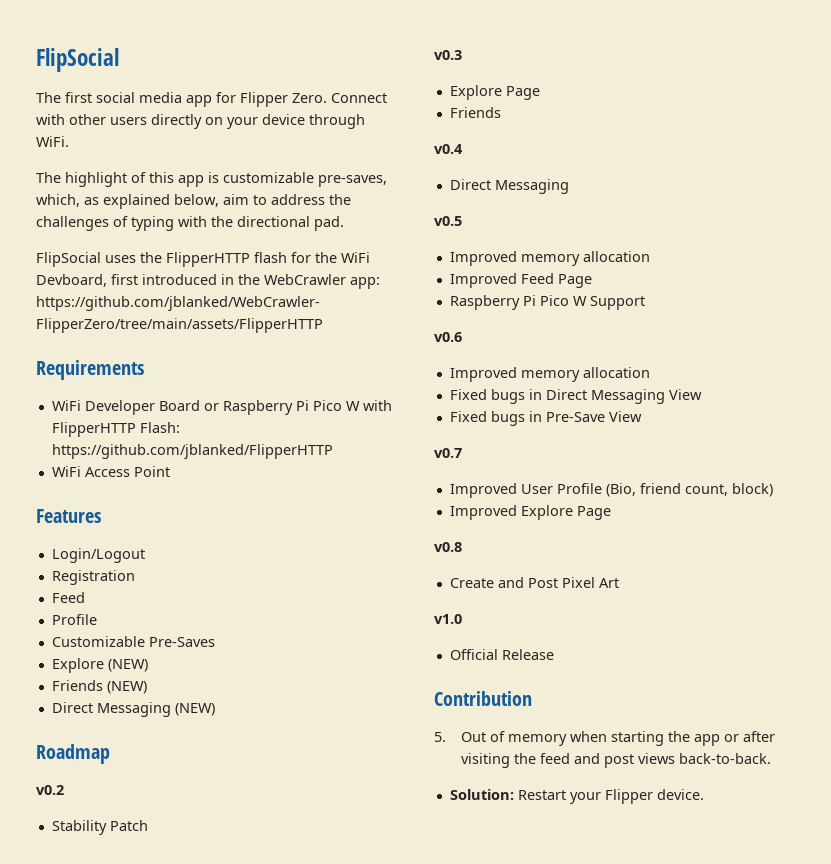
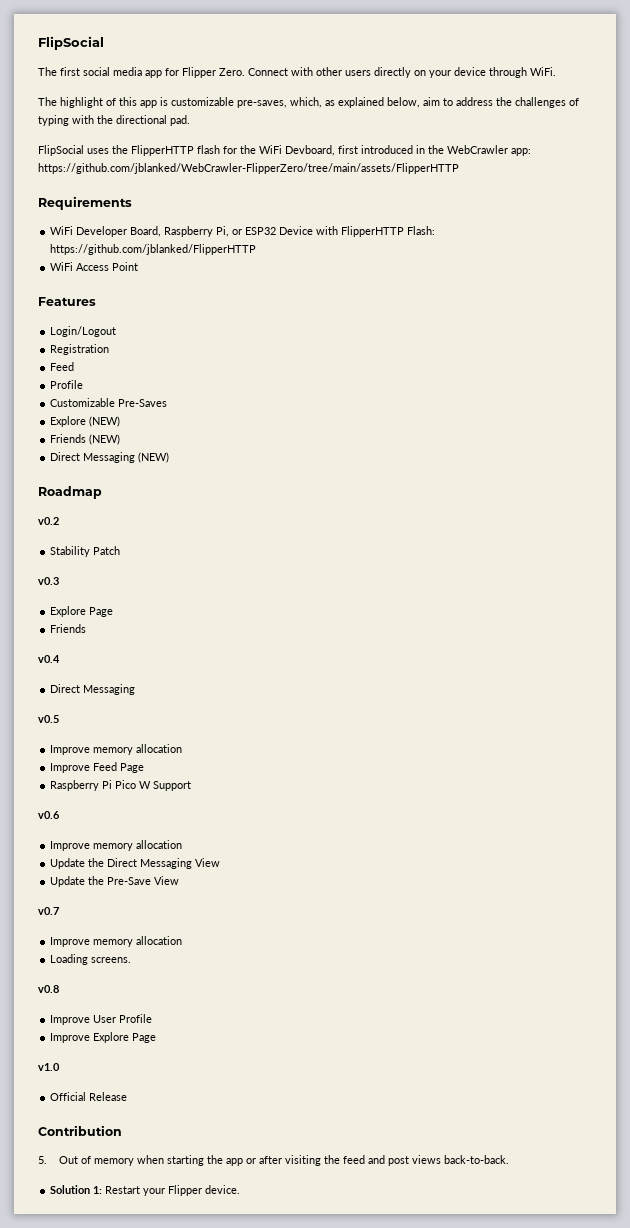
- WiFi Developer Board or Raspberry Pi Pico W with FlipperHTTP Flash: https://github.com/jblanked/FlipperHTTP
+ WiFi Developer Board, Raspberry Pi, or ESP32 Device with FlipperHTTP Flash: https://github.com/jblanked/FlipperHTTP
  v0.5
- Improved memory allocation
- Improved Feed Page
+ Improve memory allocation
+ Improve Feed Page
  v0.6
- Improved memory allocation
- Fixed bugs in Direct Messaging View
+ Improve memory allocation
+ Update the Direct Messaging View
- Fixed bugs in Pre-Save View
+ Update the Pre-Save View
  v0.7
- Improved User Profile (Bio, friend count, block)
- Improved Explore Page
+ Improve memory allocation
+ Loading screens.
  v0.8
- Create and Post Pixel Art
+ Improve User Profile
+ Improve Explore Page
- Solution: Restart your Flipper device.
+ Solution 1: Restart your Flipper device.

